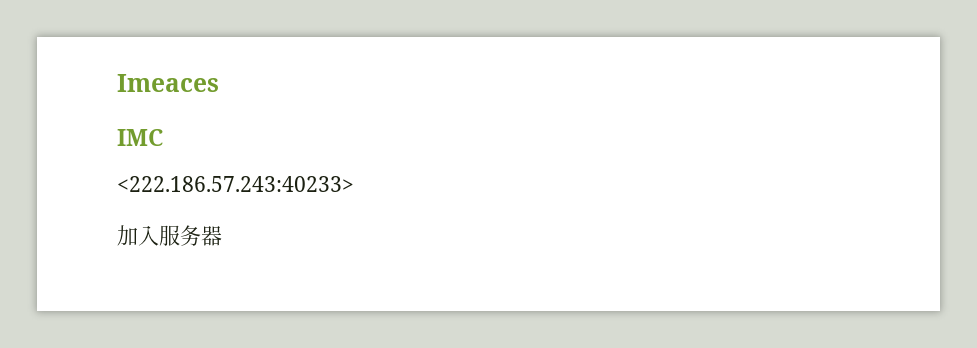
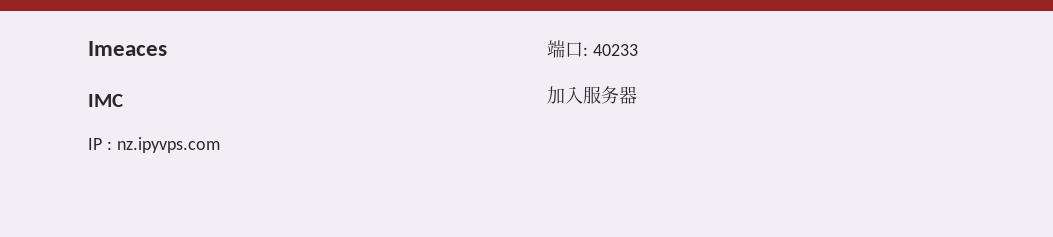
- <222.186.57.243:40233>
+ IP : nz.ipyvps.com
+ 端口: 40233

